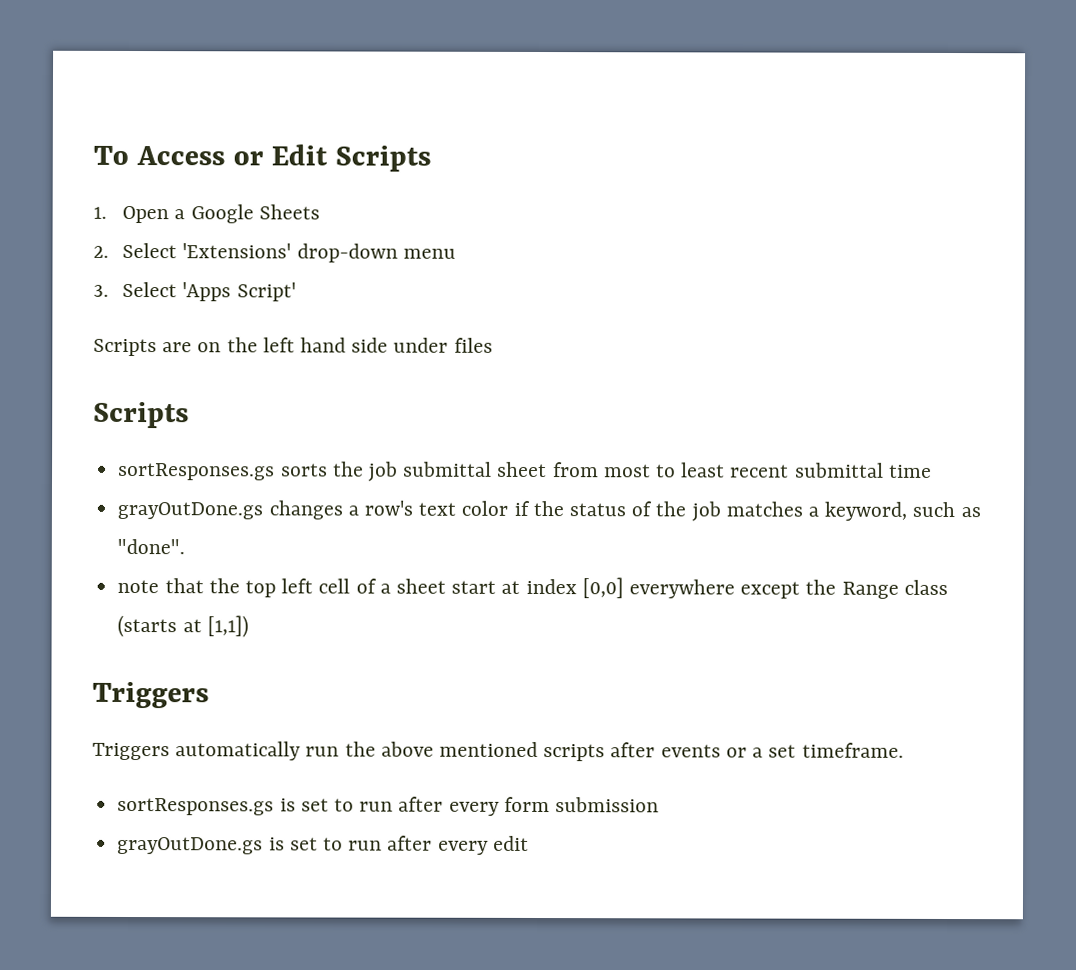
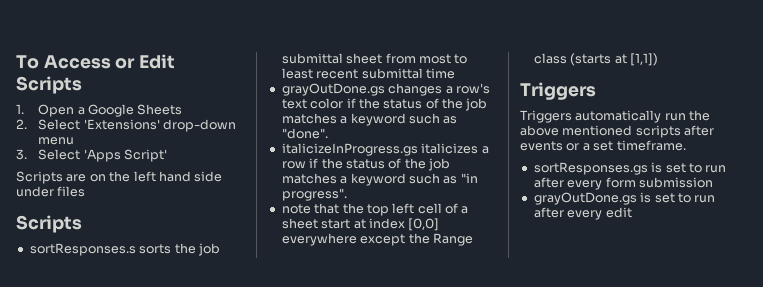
- sortResponses.gs sorts the job submittal sheet from most to least recent submittal time
+ sortResponses.s sorts the job submittal sheet from most to least recent submittal time
- grayOutDone.gs changes a row's text color if the status of the job matches a keyword, such as "done".
+ grayOutDone.gs changes a row's text color if the status of the job matches a keyword such as "done".
+ italicizeInProgress.gs italicizes a row if the status of the job matches a keyword such as "in progress".

